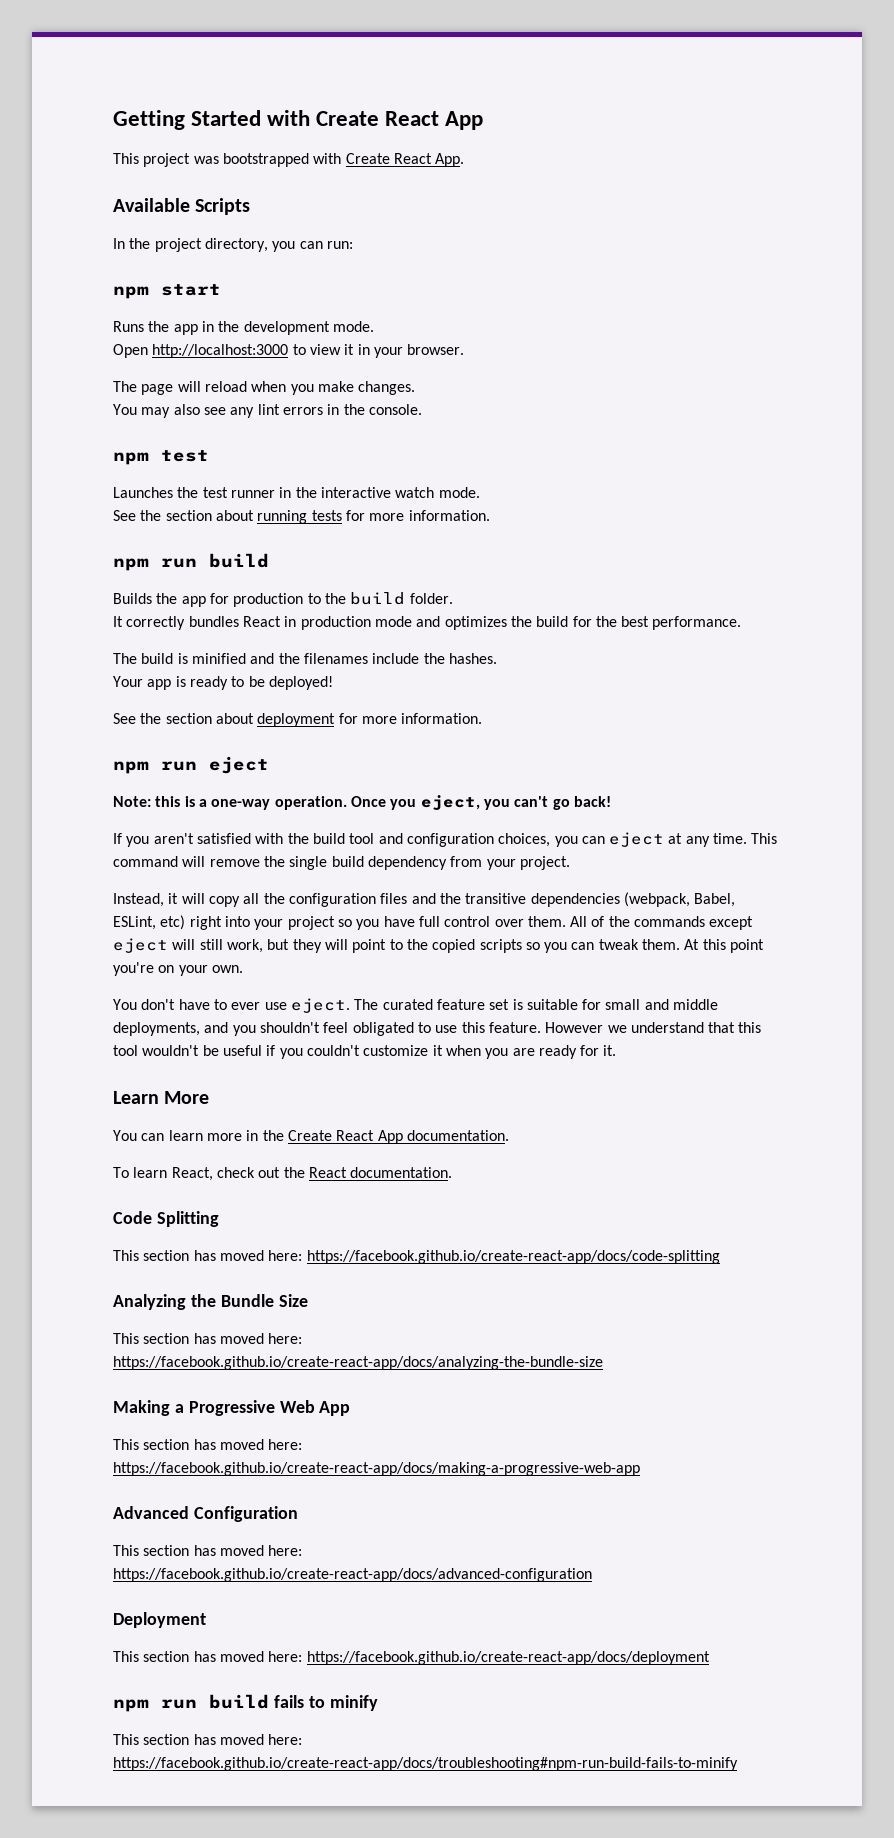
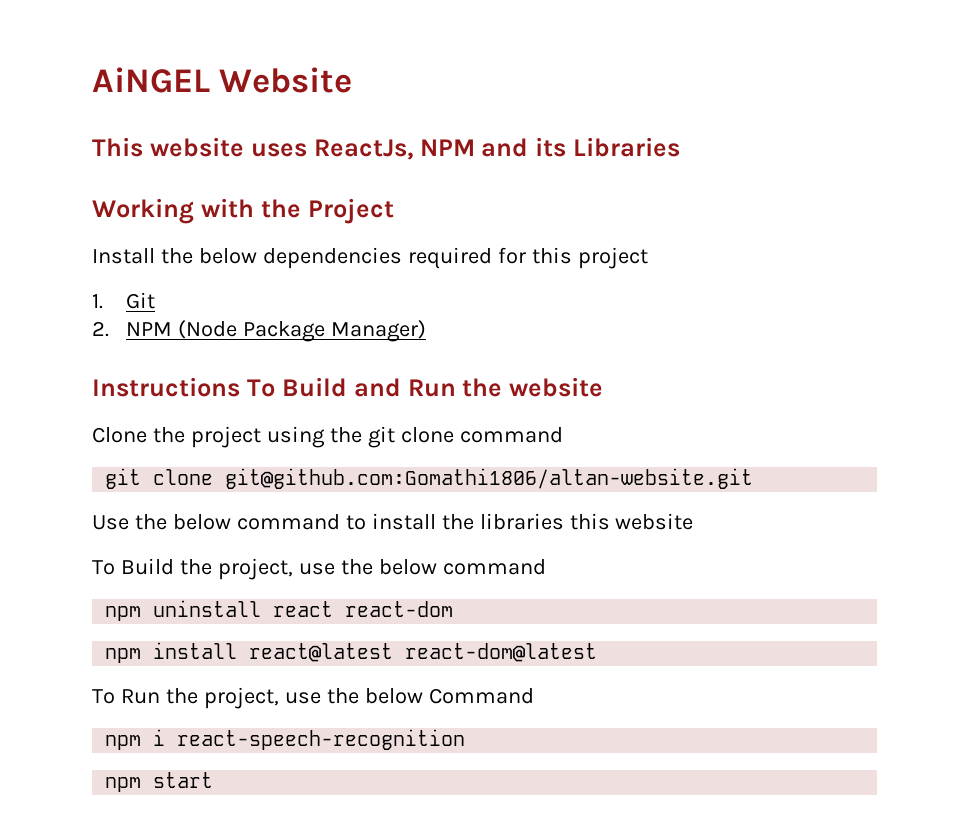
- Getting Started with Create React App
- This project was bootstrapped with Create React App.
- Available Scripts
- In the project directory, you can run:
+ AiNGEL Website
+ This website uses ReactJs, NPM and its Libraries
+ Working with the Project
+ Install the below dependencies required for this project
+ 1. Git
+ 2. NPM (Node Package Manager)
+ Instructions To Build and Run the website
+ Clone the project using the git clone command
+ git clone git@github.com:Gomathi1806/altan-website.git
+ Use the below command to install the libraries this website
+ To Build the project, use the below command
+ npm uninstall react react-dom
+ npm install react@latest react-dom@latest
+ To Run the project, use the below Command
+ npm i react-speech-recognition
  npm start
- Runs the app in the development mode.
- Open http://localhost:3000 to view it in your browser.
- The page will reload when you make changes.
- You may also see any lint errors in the console.
- npm test
- Launches the test runner in the interactive watch mode.
- See the section about running tests for more information.
- npm run build
- Builds the app for production to the build folder.
- It correctly bundles React in production mode and optimizes the build for the best performance.
- The build is minified and the filenames include the hashes.
- Your app is ready to be deployed!
- See the section about deployment for more information.
- npm run eject
- Note: this is a one-way operation. Once you eject, you can't go back!
- If you aren't satisfied with the build tool and configuration choices, you can eject at any time. This command will remove the single build dependency from your project.
- Instead, it will copy all the configuration files and the transitive dependencies (webpack, Babel, ESLint, etc) right into your project so you have full control over them. All of the commands except eject will still work, but they will point to the copied scripts so you can tweak them. At this point you're on your own.
- You don't have to ever use eject. The curated feature set is suitable for small and middle deployments, and you shouldn't feel obligated to use this feature. However we understand that this tool wouldn't be useful if you couldn't customize it when you are ready for it.
- Learn More
- You can learn more in the Create React App documentation.
- To learn React, check out the React documentation.
- Code Splitting
- This section has moved here: https://facebook.github.io/create-react-app/docs/code-splitting
- Analyzing the Bundle Size
- This section has moved here: https://facebook.github.io/create-react-app/docs/analyzing-the-bundle-size
- Making a Progressive Web App
- This section has moved here: https://facebook.github.io/create-react-app/docs/making-a-progressive-web-app
- Advanced Configuration
- This section has moved here: https://facebook.github.io/create-react-app/docs/advanced-configuration
- Deployment
- This section has moved here: https://facebook.github.io/create-react-app/docs/deployment
- npm run build fails to minify
- This section has moved here: https://facebook.github.io/create-react-app/docs/troubleshooting#npm-run-build-fails-to-minify

